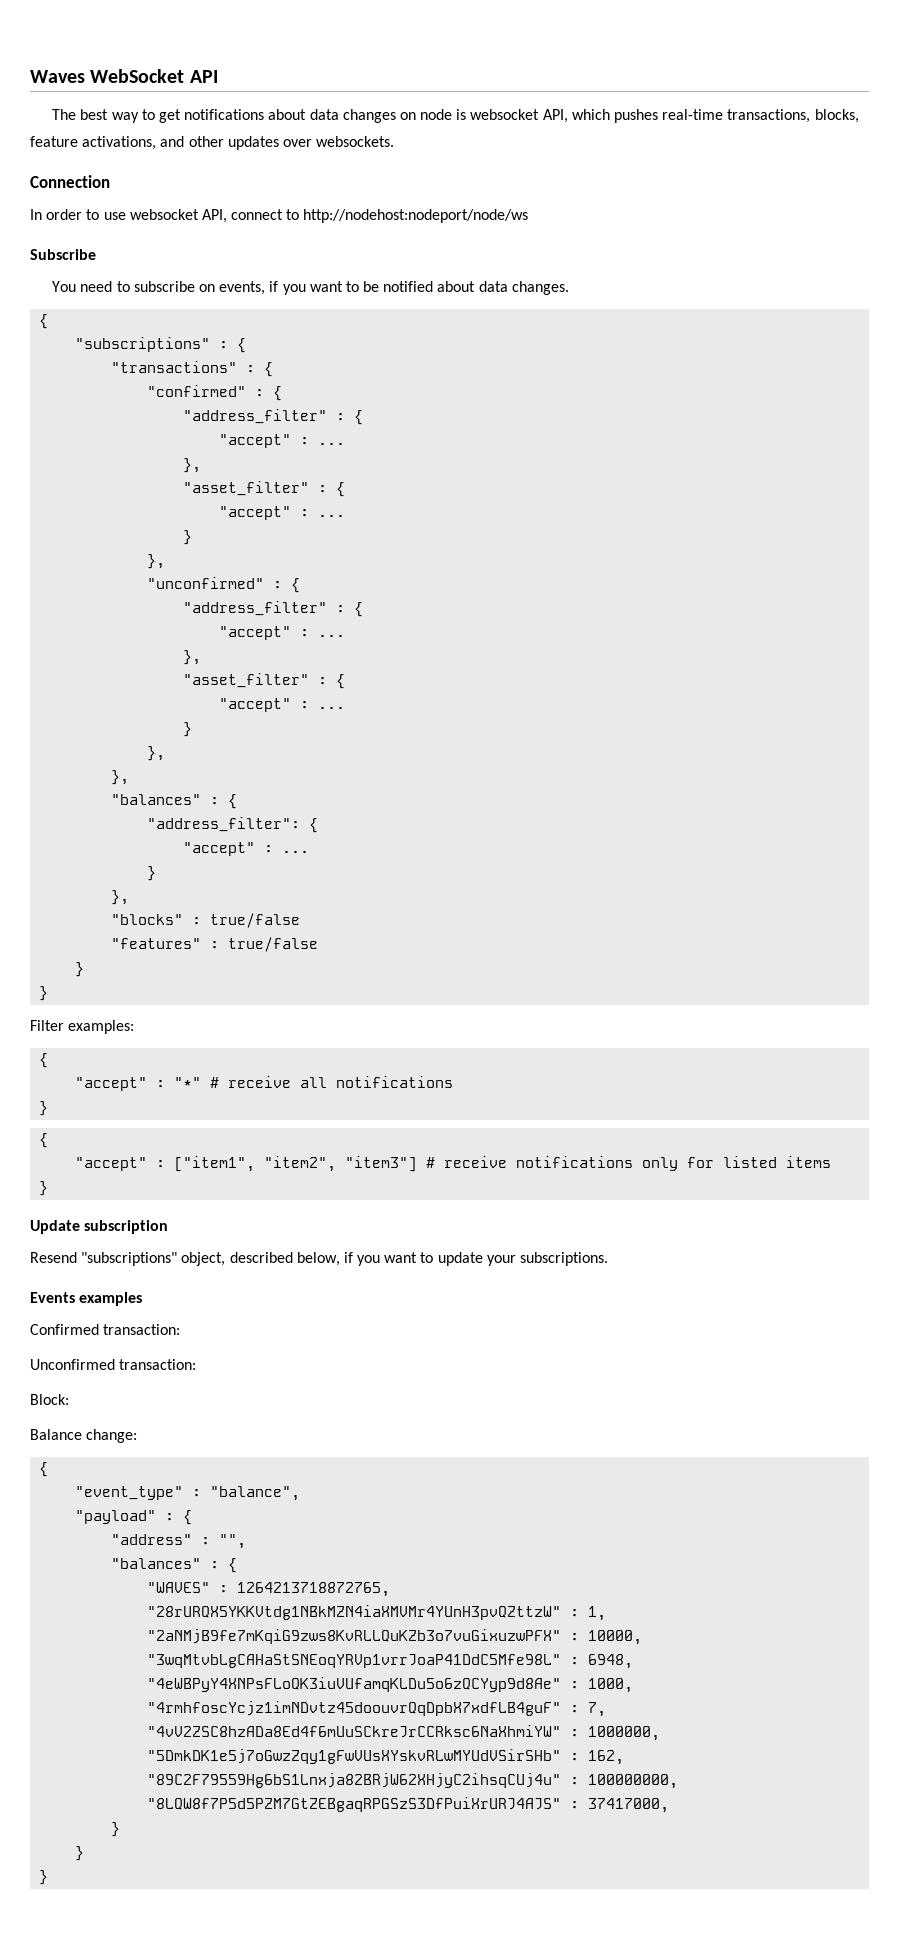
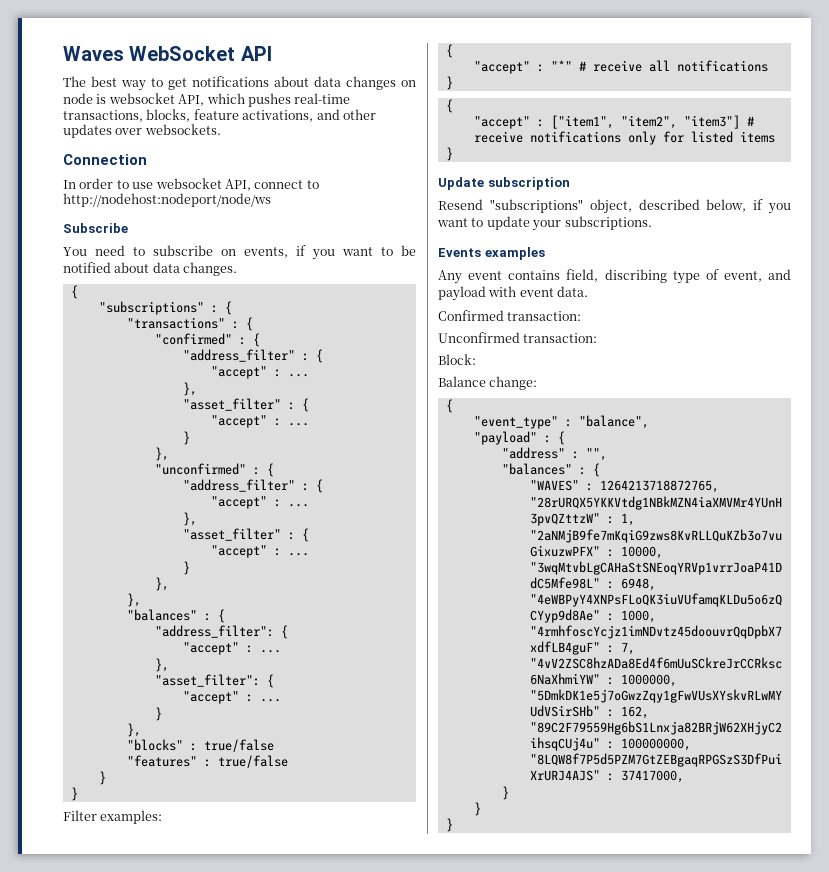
  "address_filter": {
+ "accept" : ...
+ },
+ "asset_filter": {
+ Any event contains field, discribing type of event, and payload with event data.

